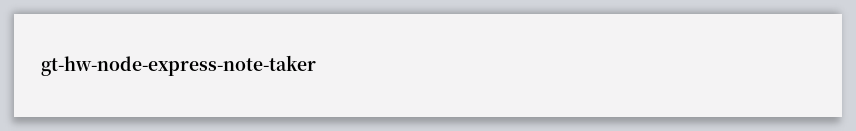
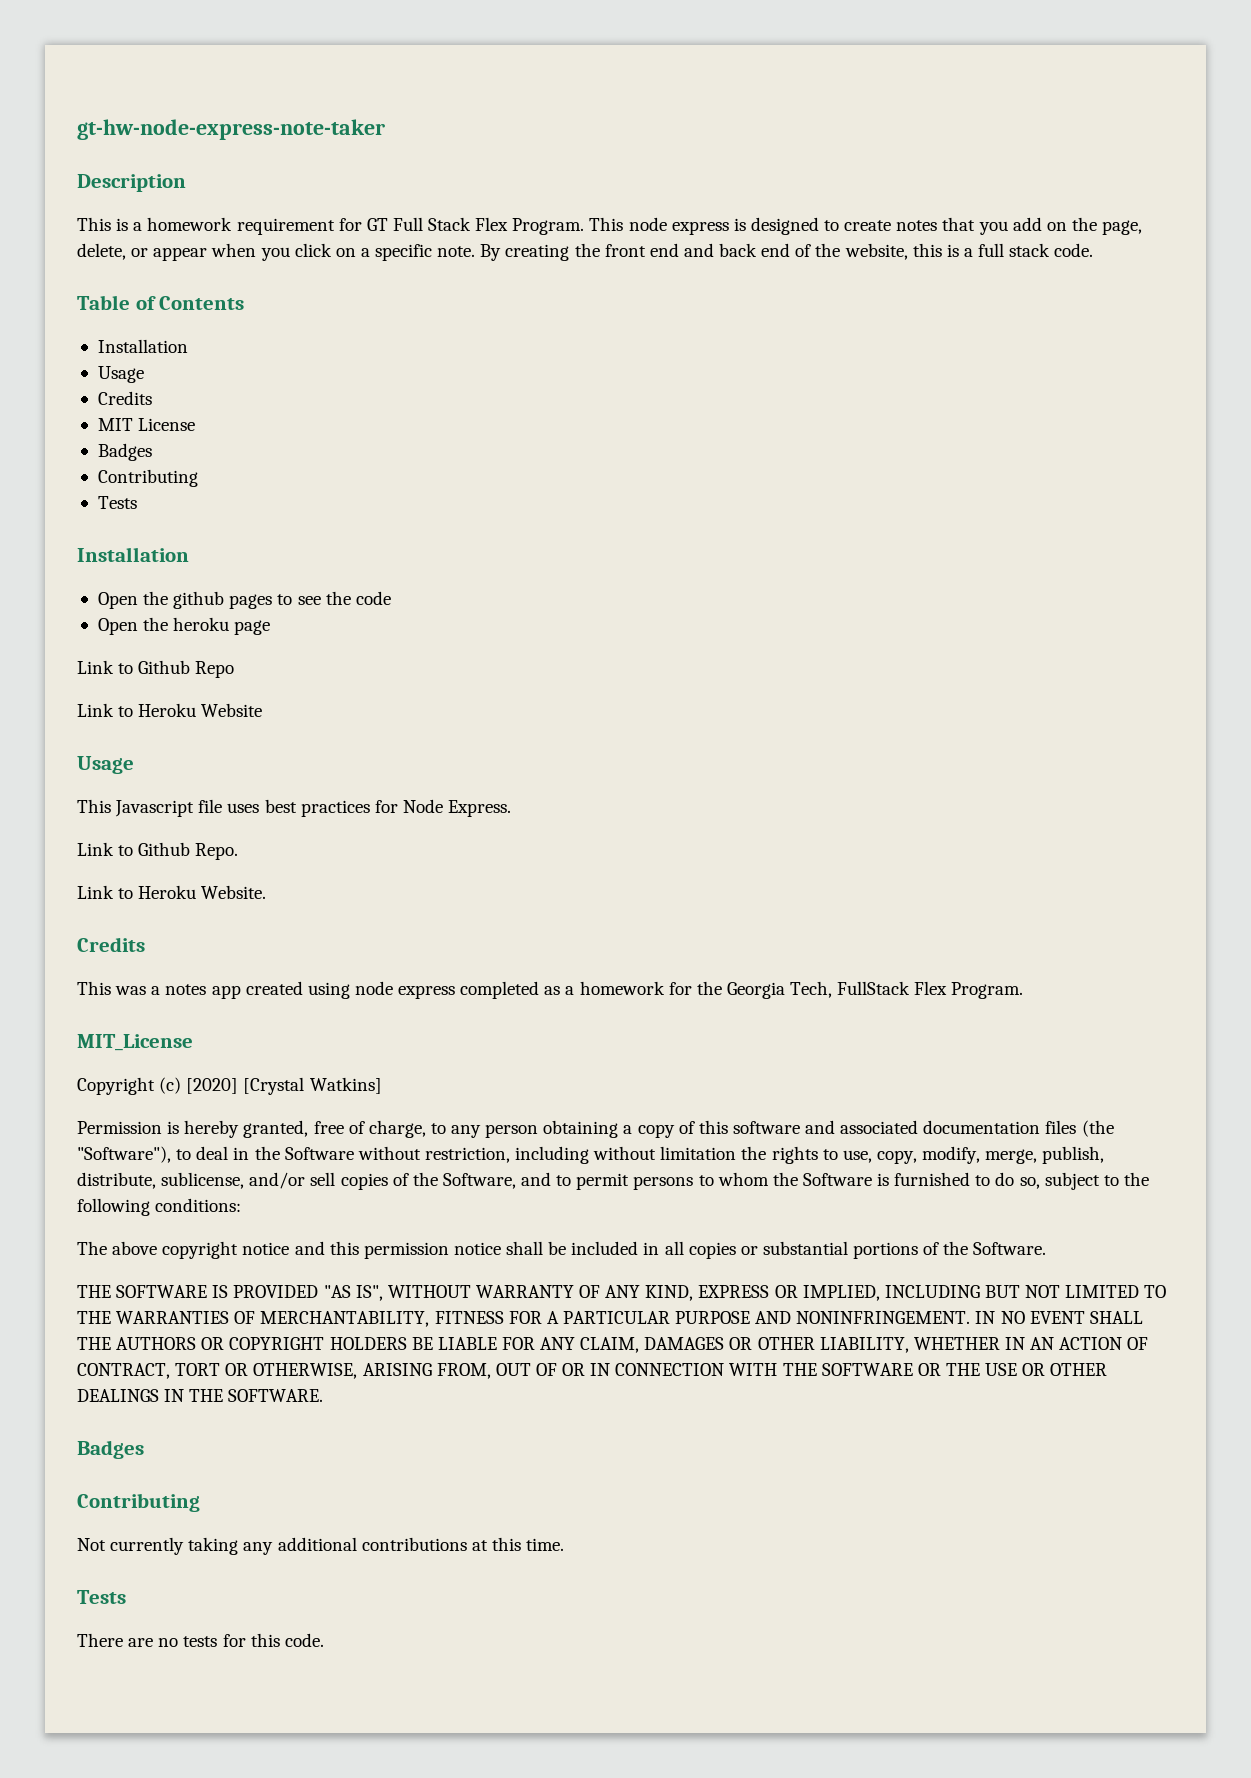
+ Description
+ This is a homework requirement for GT Full Stack Flex Program. This node express is designed to create notes that you add on the page, delete, or appear when you click on a specific note. By creating the front end and back end of the website, this is a full stack code.
+ Table of Contents
+ Installation
+ Usage
+ Credits
+ MIT License
+ Badges
+ Contributing
+ Tests
+ Installation
+ Open the github pages to see the code
+ Open the heroku page
+ Link to Github Repo
+ Link to Heroku Website
+ Usage
+ This Javascript file uses best practices for Node Express.
+ Link to Github Repo.
+ Link to Heroku Website.
+ Credits
+ This was a notes app created using node express completed as a homework for the Georgia Tech, FullStack Flex Program.
+ MIT_License
+ Copyright (c) [2020] [Crystal Watkins]
+ Permission is hereby granted, free of charge, to any person obtaining a copy of this software and associated documentation files (the "Software"), to deal in the Software without restriction, including without limitation the rights to use, copy, modify, merge, publish, distribute, sublicense, and/or sell copies of the Software, and to permit persons to whom the Software is furnished to do so, subject to the following conditions:
+ The above copyright notice and this permission notice shall be included in all copies or substantial portions of the Software.
+ THE SOFTWARE IS PROVIDED "AS IS", WITHOUT WARRANTY OF ANY KIND, EXPRESS OR IMPLIED, INCLUDING BUT NOT LIMITED TO THE WARRANTIES OF MERCHANTABILITY, FITNESS FOR A PARTICULAR PURPOSE AND NONINFRINGEMENT. IN NO EVENT SHALL THE AUTHORS OR COPYRIGHT HOLDERS BE LIABLE FOR ANY CLAIM, DAMAGES OR OTHER LIABILITY, WHETHER IN AN ACTION OF CONTRACT, TORT OR OTHERWISE, ARISING FROM, OUT OF OR IN CONNECTION WITH THE SOFTWARE OR THE USE OR OTHER DEALINGS IN THE SOFTWARE.
+ Badges
+ Contributing
+ Not currently taking any additional contributions at this time.
+ Tests
+ There are no tests for this code.

